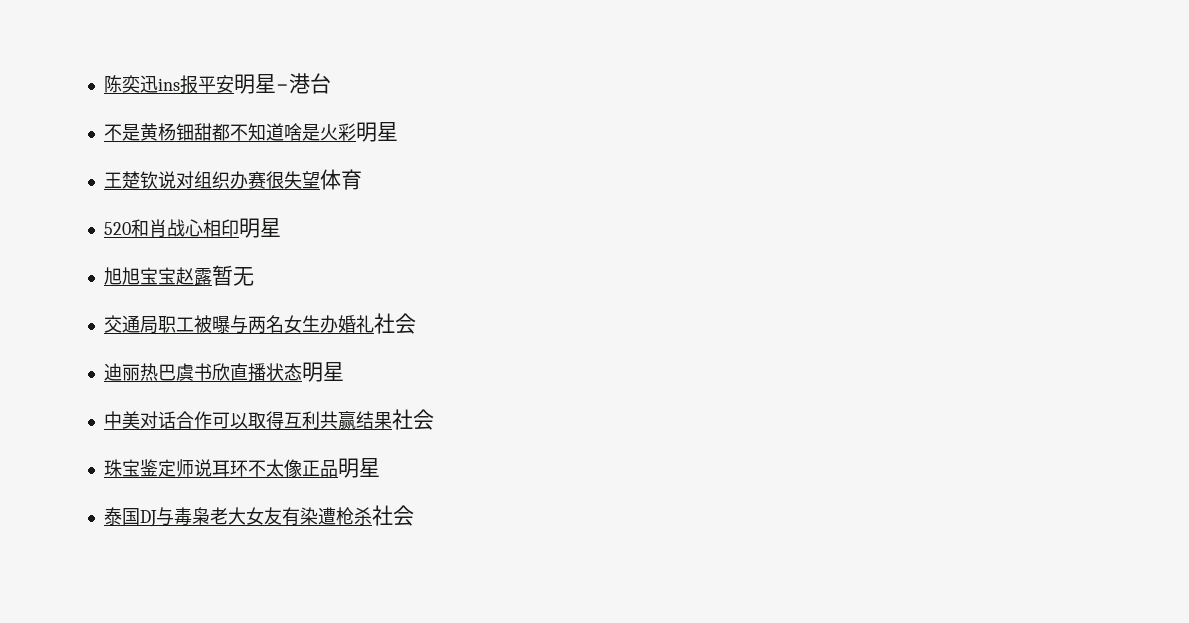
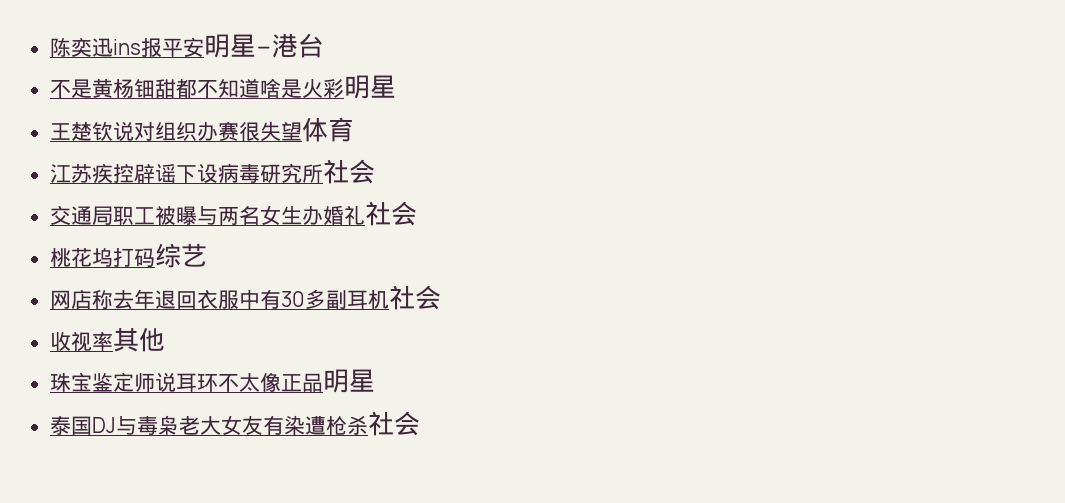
- 520和肖战心相印明星
- 旭旭宝宝赵露暂无
+ 江苏疾控辟谣下设病毒研究所社会
- 迪丽热巴虞书欣直播状态明星
- 中美对话合作可以取得互利共赢结果社会
+ 桃花坞打码综艺
+ 网店称去年退回衣服中有30多副耳机社会
+ 收视率其他

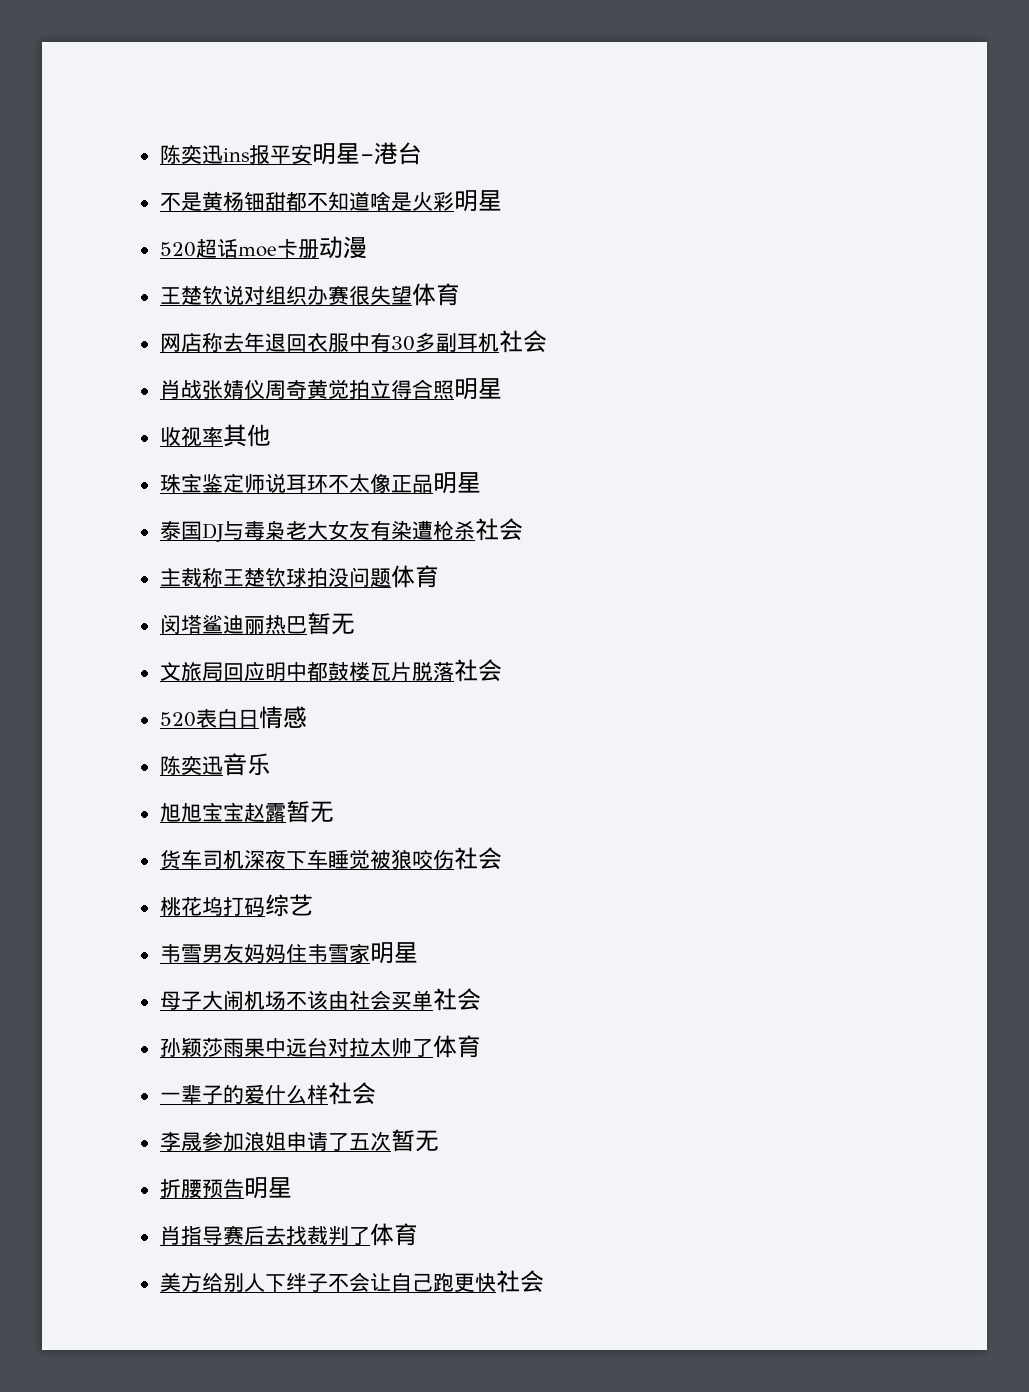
+ 520超话moe卡册动漫
- 江苏疾控辟谣下设病毒研究所社会
- 交通局职工被曝与两名女生办婚礼社会
- 桃花坞打码综艺
+ 肖战张婧仪周奇黄觉拍立得合照明星
+ 主裁称王楚钦球拍没问题体育
+ 闵塔鲨迪丽热巴暂无
+ 文旅局回应明中都鼓楼瓦片脱落社会
+ 520表白日情感
+ 陈奕迅音乐
+ 旭旭宝宝赵露暂无
+ 货车司机深夜下车睡觉被狼咬伤社会
+ 桃花坞打码综艺
+ 韦雪男友妈妈住韦雪家明星
+ 母子大闹机场不该由社会买单社会
+ 孙颖莎雨果中远台对拉太帅了体育
+ 一辈子的爱什么样社会
+ 李晟参加浪姐申请了五次暂无
+ 折腰预告明星
+ 肖指导赛后去找裁判了体育
+ 美方给别人下绊子不会让自己跑更快社会

